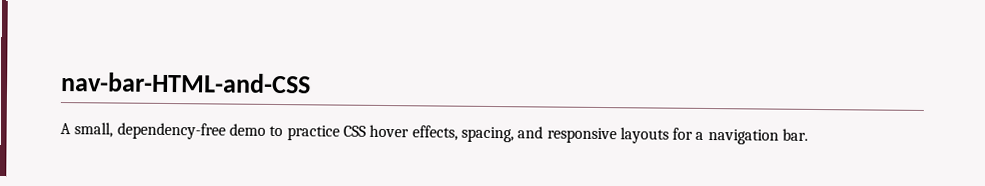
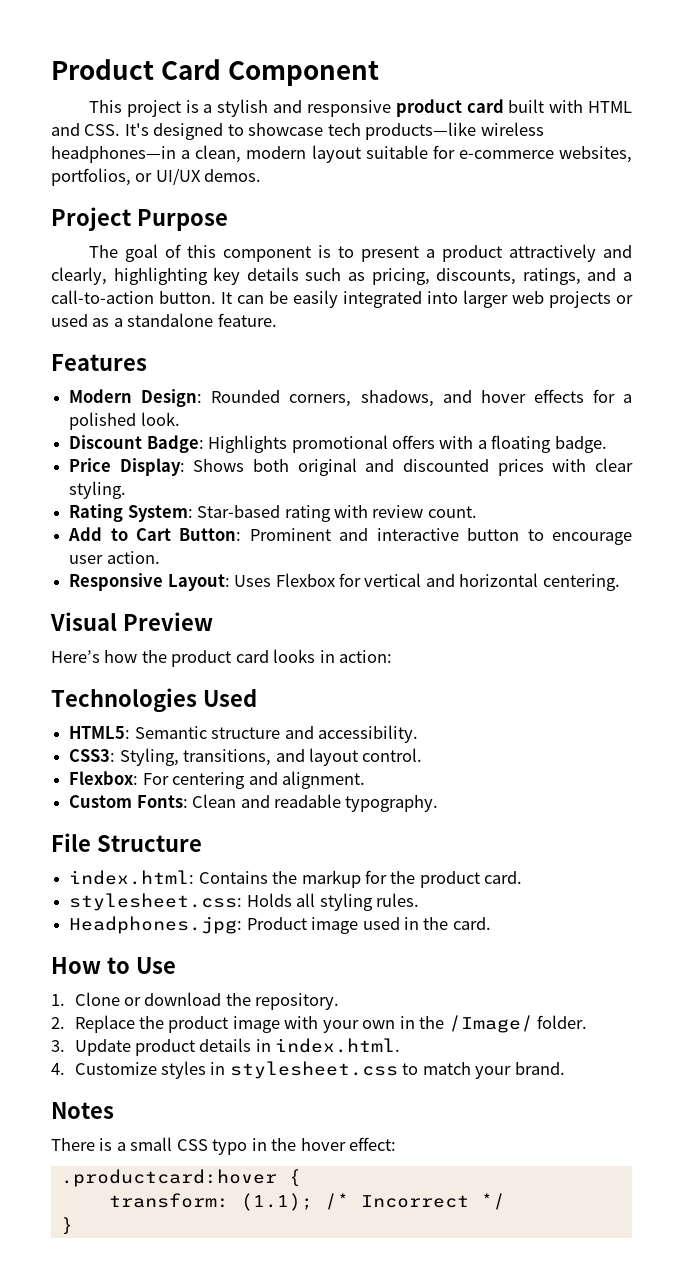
- nav-bar-HTML-and-CSS
- A small, dependency-free demo to practice CSS hover effects, spacing, and responsive layouts for a navigation bar.
+ Product Card Component
+ This project is a stylish and responsive product card built with HTML and CSS. It's designed to showcase tech products—like wireless headphones—in a clean, modern layout suitable for e-commerce websites, portfolios, or UI/UX demos.
+ Project Purpose
+ The goal of this component is to present a product attractively and clearly, highlighting key details such as pricing, discounts, ratings, and a call-to-action button. It can be easily integrated into larger web projects or used as a standalone feature.
+ Features
+ Modern Design: Rounded corners, shadows, and hover effects for a polished look.
+ Discount Badge: Highlights promotional offers with a floating badge.
+ Price Display: Shows both original and discounted prices with clear styling.
+ Rating System: Star-based rating with review count.
+ Add to Cart Button: Prominent and interactive button to encourage user action.
+ Responsive Layout: Uses Flexbox for vertical and horizontal centering.
+ Visual Preview
+ Here’s how the product card looks in action:
+ Technologies Used
+ HTML5: Semantic structure and accessibility.
+ CSS3: Styling, transitions, and layout control.
+ Flexbox: For centering and alignment.
+ Custom Fonts: Clean and readable typography.
+ File Structure
+ index.html: Contains the markup for the product card.
+ stylesheet.css: Holds all styling rules.
+ Headphones.jpg: Product image used in the card.
+ How to Use
+ 1. Clone or download the repository.
+ 2. Replace the product image with your own in the /Image/ folder.
+ 3. Update product details in index.html.
+ 4. Customize styles in stylesheet.css to match your brand.
+ Notes
+ There is a small CSS typo in the hover effect:
+ .productcard:hover {
+ transform: (1.1); /* Incorrect */
+ }

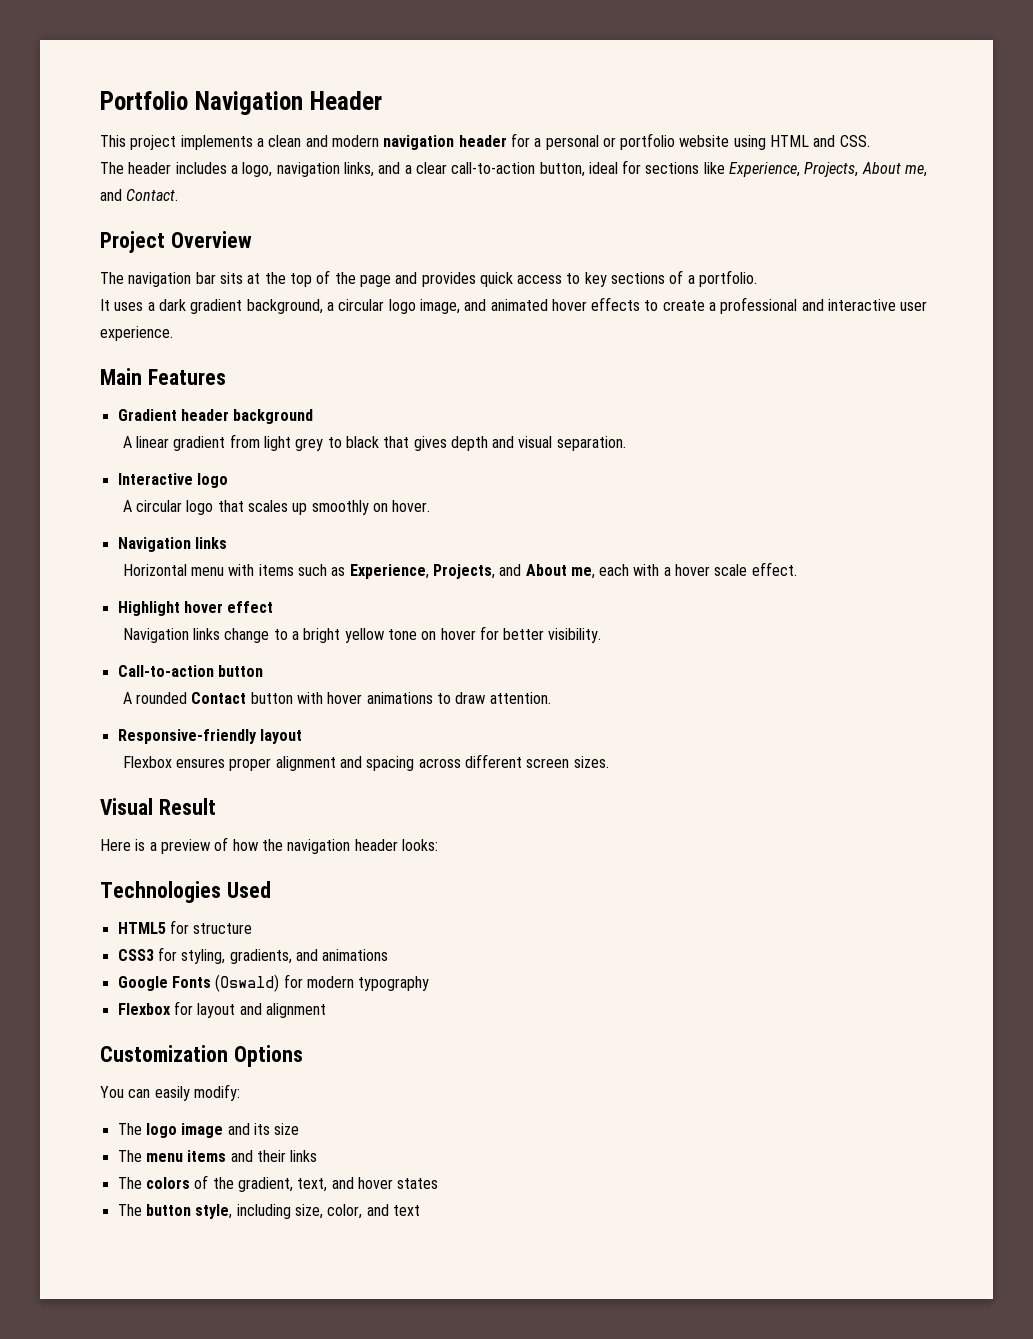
- Product Card Component
+ Portfolio Navigation Header
- This project is a stylish and responsive product card built with HTML and CSS. It's designed to showcase tech products—like wireless headphones—in a clean, modern layout suitable for e-commerce websites, portfolios, or UI/UX demos.
+ This project implements a clean and modern navigation header for a personal or portfolio website using HTML and CSS.
+ The header includes a logo, navigation links, and a clear call‑to‑action button, ideal for sections like Experience, Projects, About me, and Contact.
- Project Purpose
- The goal of this component is to present a product attractively and clearly, highlighting key details such as pricing, discounts, ratings, and a call-to-action button. It can be easily integrated into larger web projects or used as a standalone feature.
- Features
- Modern Design: Rounded corners, shadows, and hover effects for a polished look.
- Discount Badge: Highlights promotional offers with a floating badge.
- Price Display: Shows both original and discounted prices with clear styling.
- Rating System: Star-based rating with review count.
- Add to Cart Button: Prominent and interactive button to encourage user action.
- Responsive Layout: Uses Flexbox for vertical and horizontal centering.
- Visual Preview
- Here’s how the product card looks in action:
+ Project Overview
+ The navigation bar sits at the top of the page and provides quick access to key sections of a portfolio.
+ It uses a dark gradient background, a circular logo image, and animated hover effects to create a professional and interactive user experience.
+ Main Features
+ Gradient header background
+ A linear gradient from light grey to black that gives depth and visual separation.
+ Interactive logo
+ A circular logo that scales up smoothly on hover.
+ Navigation links
+ Horizontal menu with items such as Experience, Projects, and About me, each with a hover scale effect.
+ Highlight hover effect
+ Navigation links change to a bright yellow tone on hover for better visibility.
+ Call‑to‑action button
+ A rounded Contact button with hover animations to draw attention.
+ Responsive-friendly layout
+ Flexbox ensures proper alignment and spacing across different screen sizes.
+ Visual Result
+ Here is a preview of how the navigation header looks:
- HTML5: Semantic structure and accessibility.
- CSS3: Styling, transitions, and layout control.
- Flexbox: For centering and alignment.
- Custom Fonts: Clean and readable typography.
- File Structure
- index.html: Contains the markup for the product card.
- stylesheet.css: Holds all styling rules.
- Headphones.jpg: Product image used in the card.
- How to Use
- 1. Clone or download the repository.
- 2. Replace the product image with your own in the /Image/ folder.
- 3. Update product details in index.html.
- 4. Customize styles in stylesheet.css to match your brand.
- Notes
- There is a small CSS typo in the hover effect:
- .productcard:hover {
- transform: (1.1); /* Incorrect */
- }
+ HTML5 for structure
+ CSS3 for styling, gradients, and animations
+ Google Fonts (Oswald) for modern typography
+ Flexbox for layout and alignment
+ Customization Options
+ You can easily modify:
+ The logo image and its size
+ The menu items and their links
+ The colors of the gradient, text, and hover states
+ The button style, including size, color, and text

